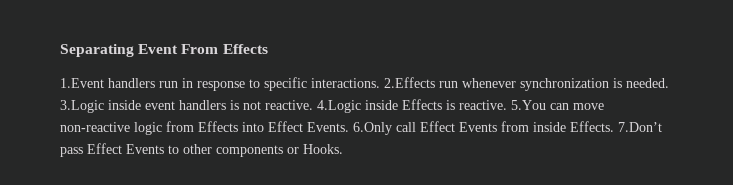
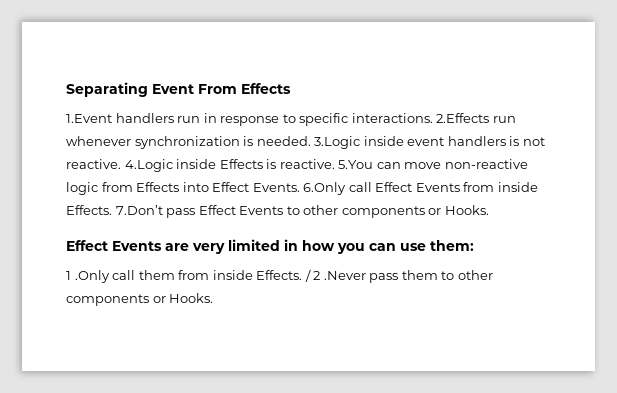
+ Effect Events are very limited in how you can use them:
+ 1 .Only call them from inside Effects. / 2 .Never pass them to other components or Hooks.

